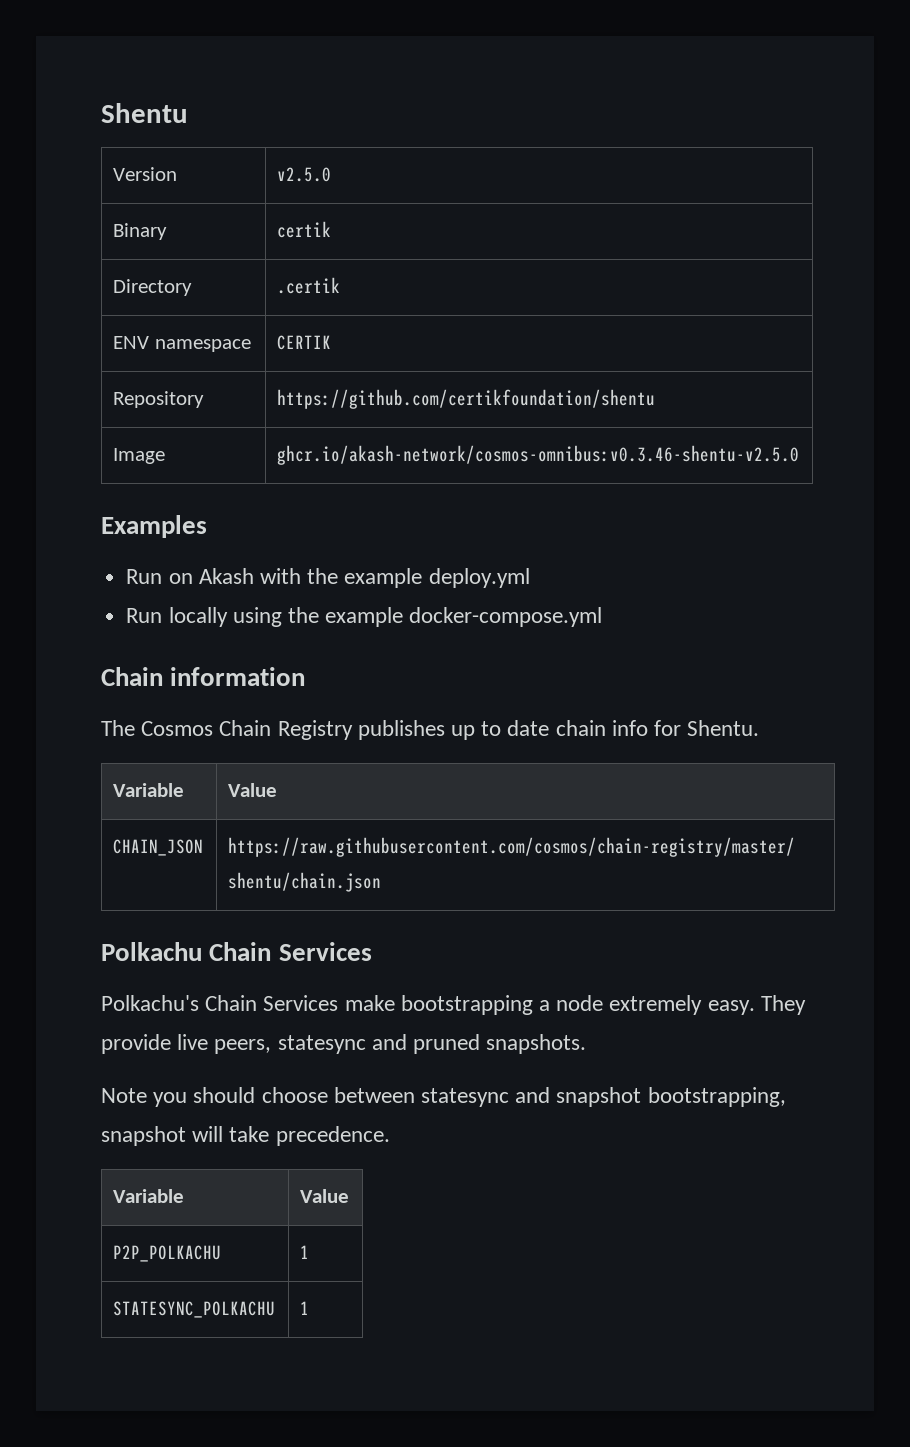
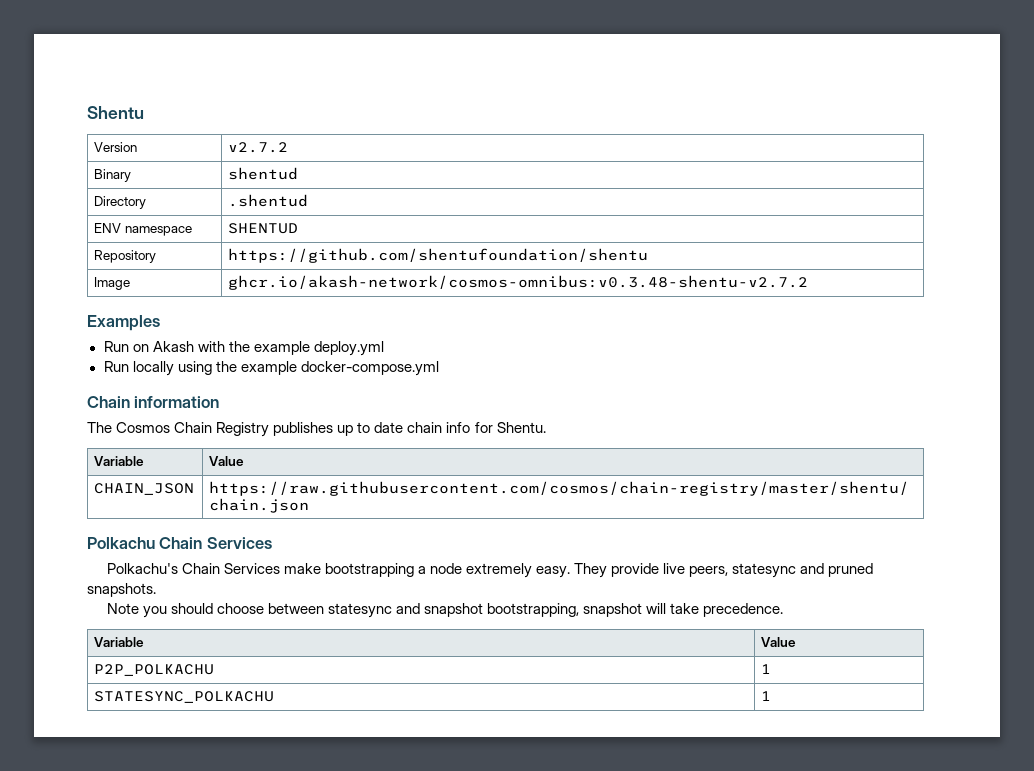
- Version | v2.5.0
+ Version | v2.7.2
- Binary | certik
+ Binary | shentud
- Directory | .certik
+ Directory | .shentud
- ENV namespace | CERTIK
+ ENV namespace | SHENTUD
- Repository | https://github.com/certikfoundation/shentu
+ Repository | https://github.com/shentufoundation/shentu
- Image | ghcr.io/akash-network/cosmos-omnibus:v0.3.46-shentu-v2.5.0
+ Image | ghcr.io/akash-network/cosmos-omnibus:v0.3.48-shentu-v2.7.2

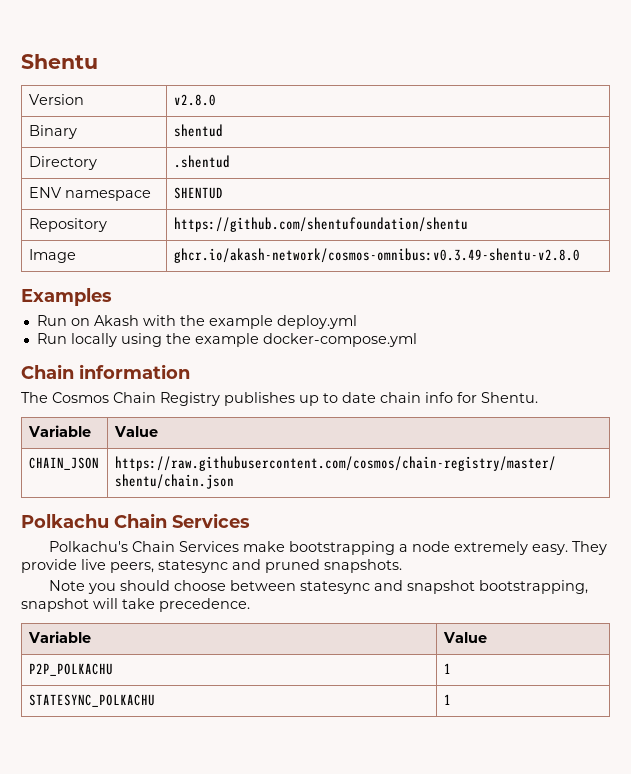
- Version | v2.7.2
+ Version | v2.8.0
- Image | ghcr.io/akash-network/cosmos-omnibus:v0.3.48-shentu-v2.7.2
+ Image | ghcr.io/akash-network/cosmos-omnibus:v0.3.49-shentu-v2.8.0

